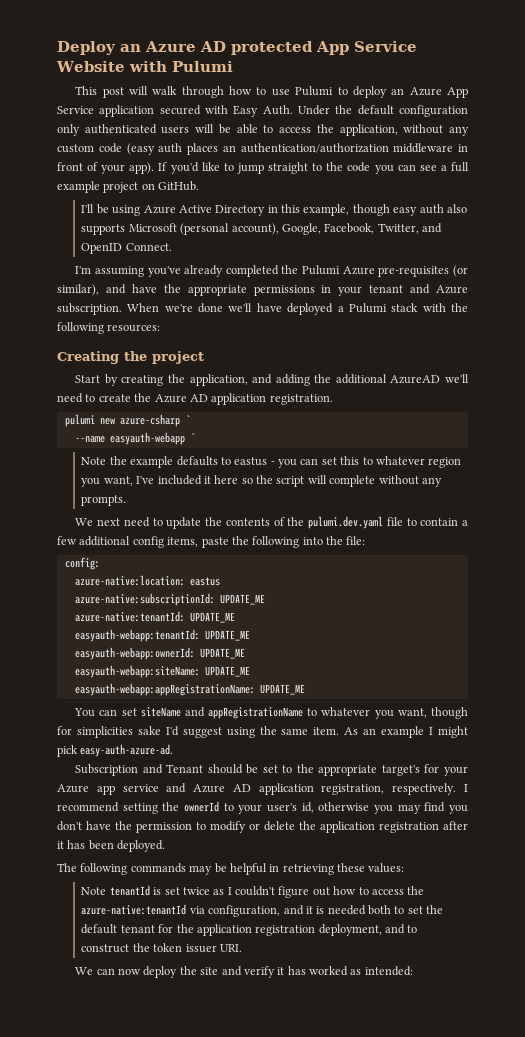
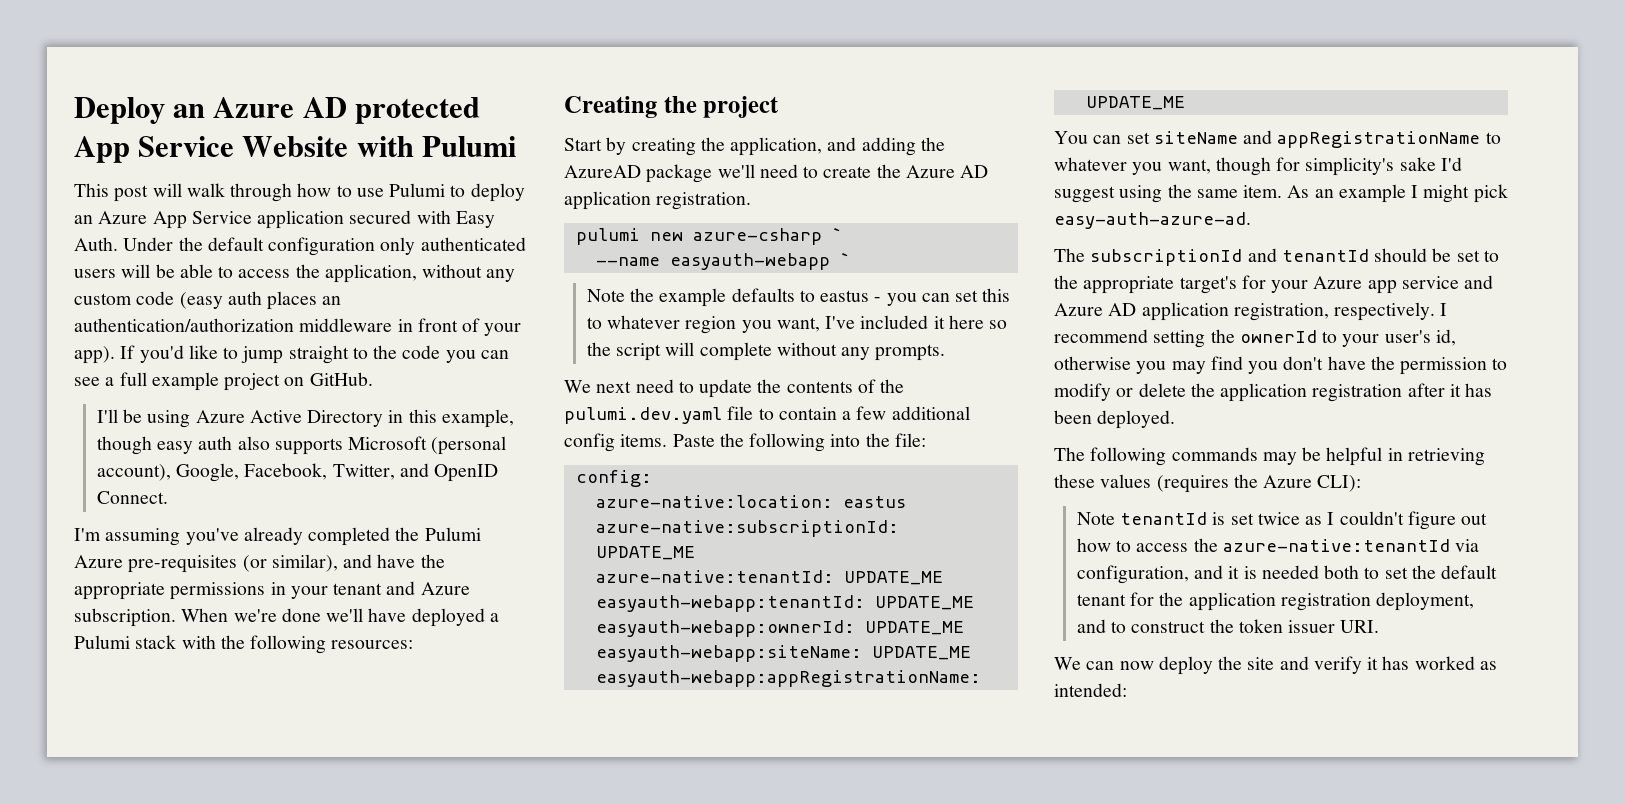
- Start by creating the application, and adding the additional AzureAD we'll need to create the Azure AD application registration.
+ Start by creating the application, and adding the AzureAD package we'll need to create the Azure AD application registration.
- We next need to update the contents of the pulumi.dev.yaml file to contain a few additional config items, paste the following into the file:
+ We next need to update the contents of the pulumi.dev.yaml file to contain a few additional config items. Paste the following into the file:
- You can set siteName and appRegistrationName to whatever you want, though for simplicities sake I'd suggest using the same item.
+ You can set siteName and appRegistrationName to whatever you want, though for simplicity's sake I'd suggest using the same item.
- Subscription and Tenant should be set to the appropriate target's for your Azure app service and Azure AD application registration, respectively.
+ The subscriptionId and tenantId should be set to the appropriate target's for your Azure app service and Azure AD application registration, respectively.
- The following commands may be helpful in retrieving these values:
+ The following commands may be helpful in retrieving these values (requires the Azure CLI):

